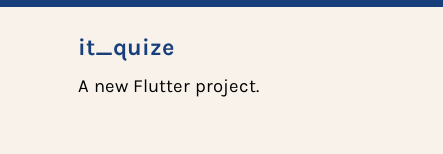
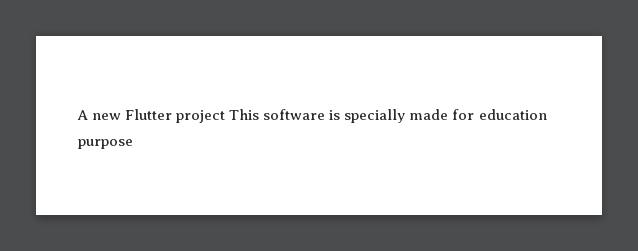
- it_quize
- A new Flutter project.
+ A new Flutter project This software is specially made for education purpose

